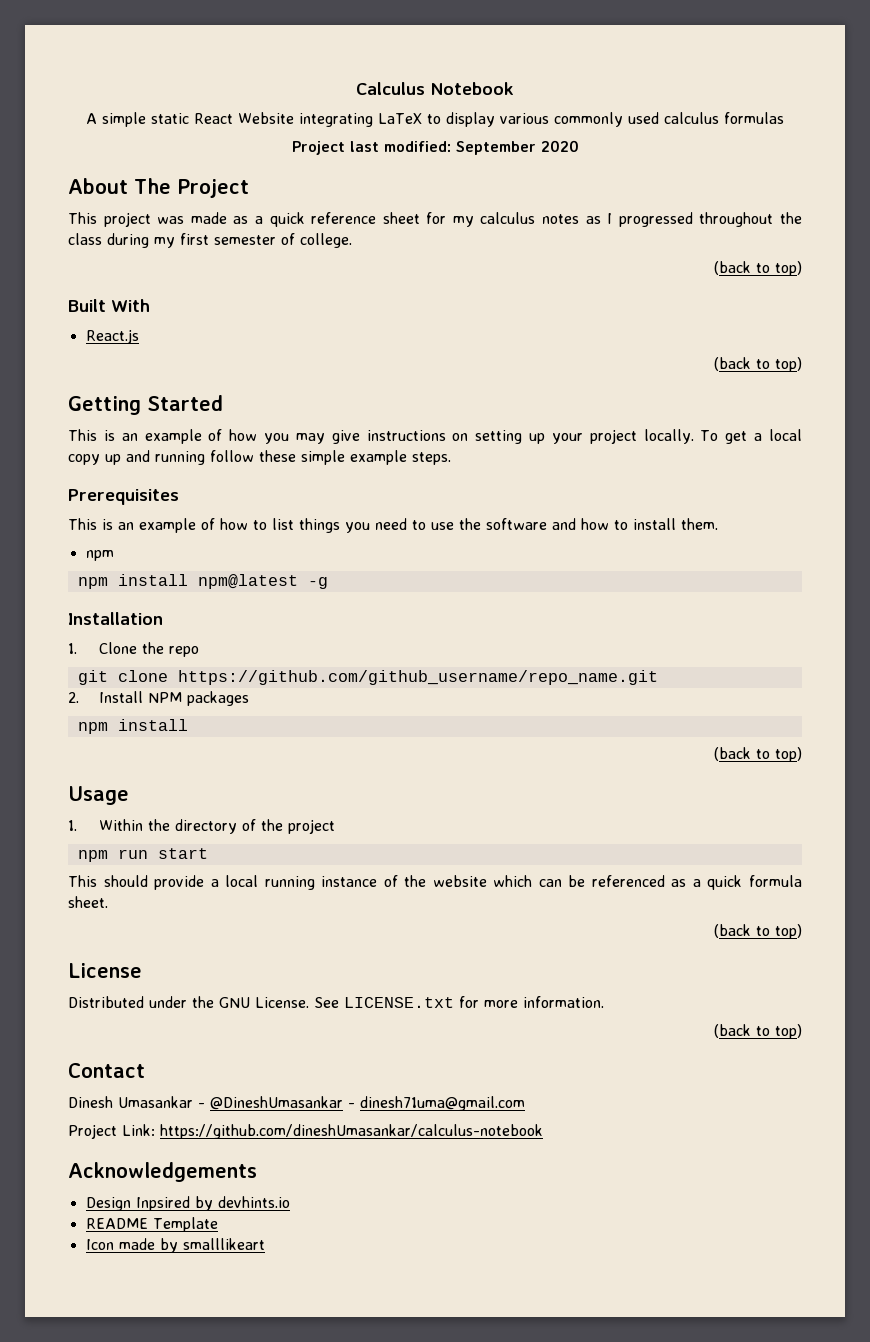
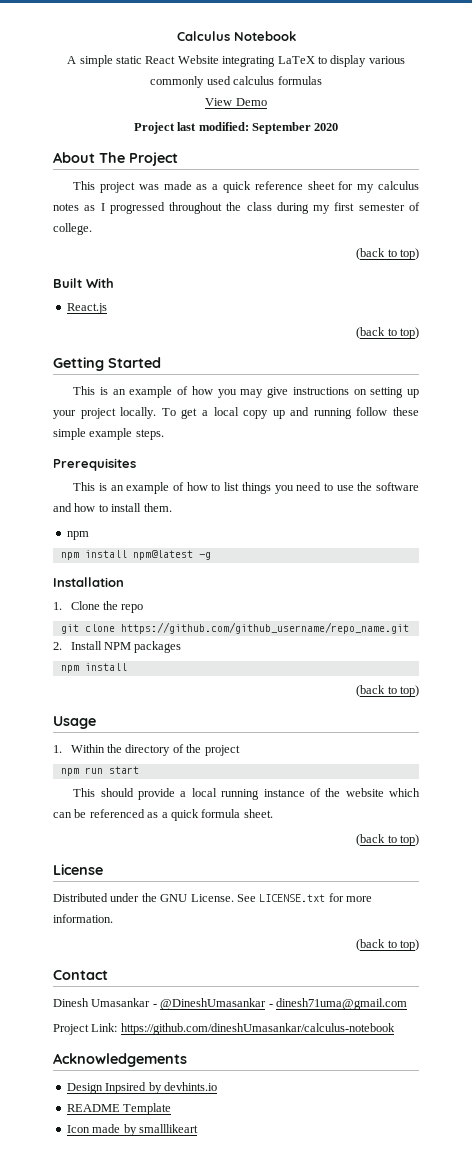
+ View Demo

